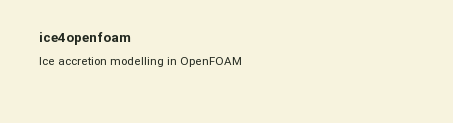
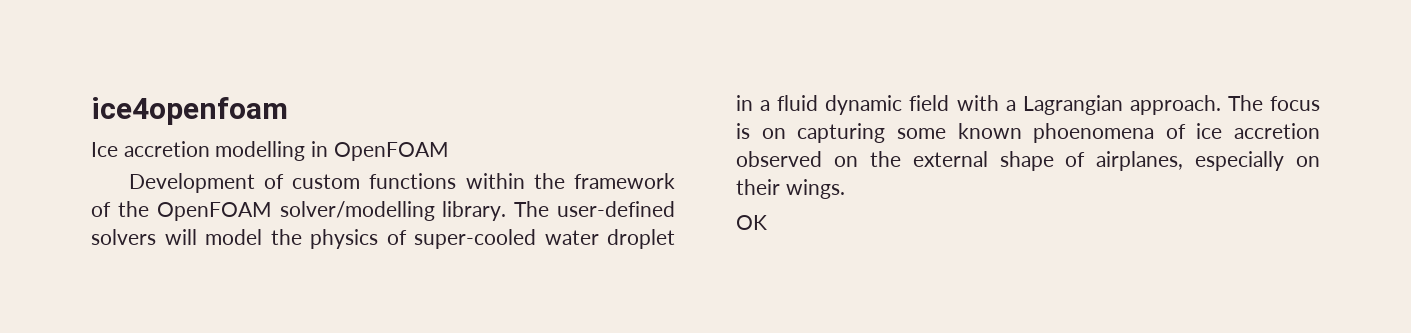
+ Development of custom functions within the framework of the OpenFOAM solver/modelling library. The user-defined solvers will model the physics of super-cooled water droplet in a fluid dynamic field with a Lagrangian approach. The focus is on capturing some known phoenomena of ice accretion observed on the external shape of airplanes, especially on their wings.
+ OK

